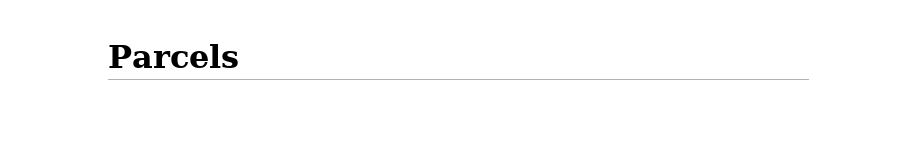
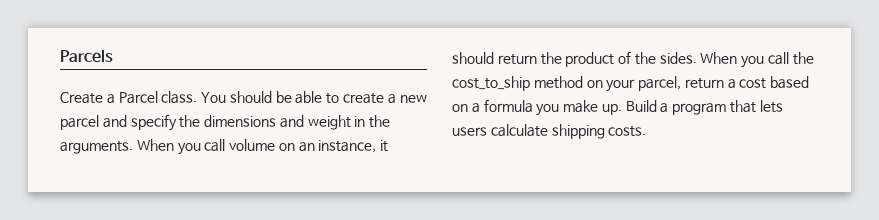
+ Create a Parcel class. You should be able to create a new parcel and specify the dimensions and weight in the arguments. When you call volume on an instance, it should return the product of the sides. When you call the cost_to_ship method on your parcel, return a cost based on a formula you make up. Build a program that lets users calculate shipping costs.

